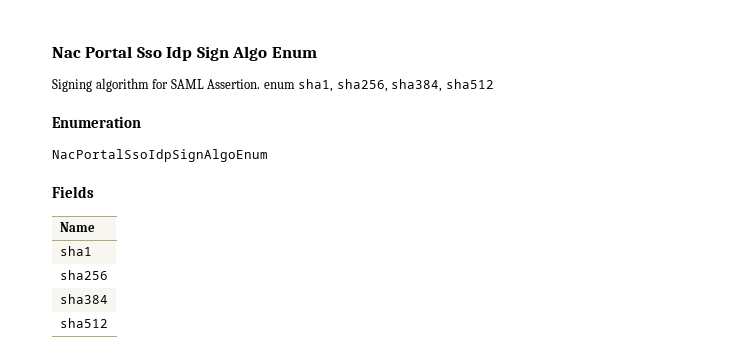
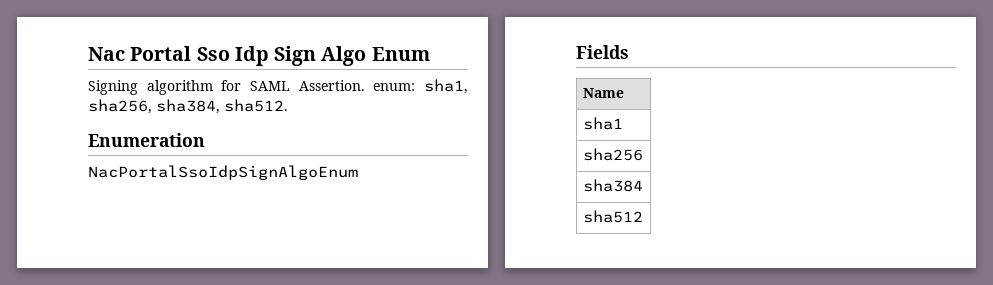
- Signing algorithm for SAML Assertion. enum sha1, sha256, sha384, sha512
+ Signing algorithm for SAML Assertion. enum: sha1, sha256, sha384, sha512.

